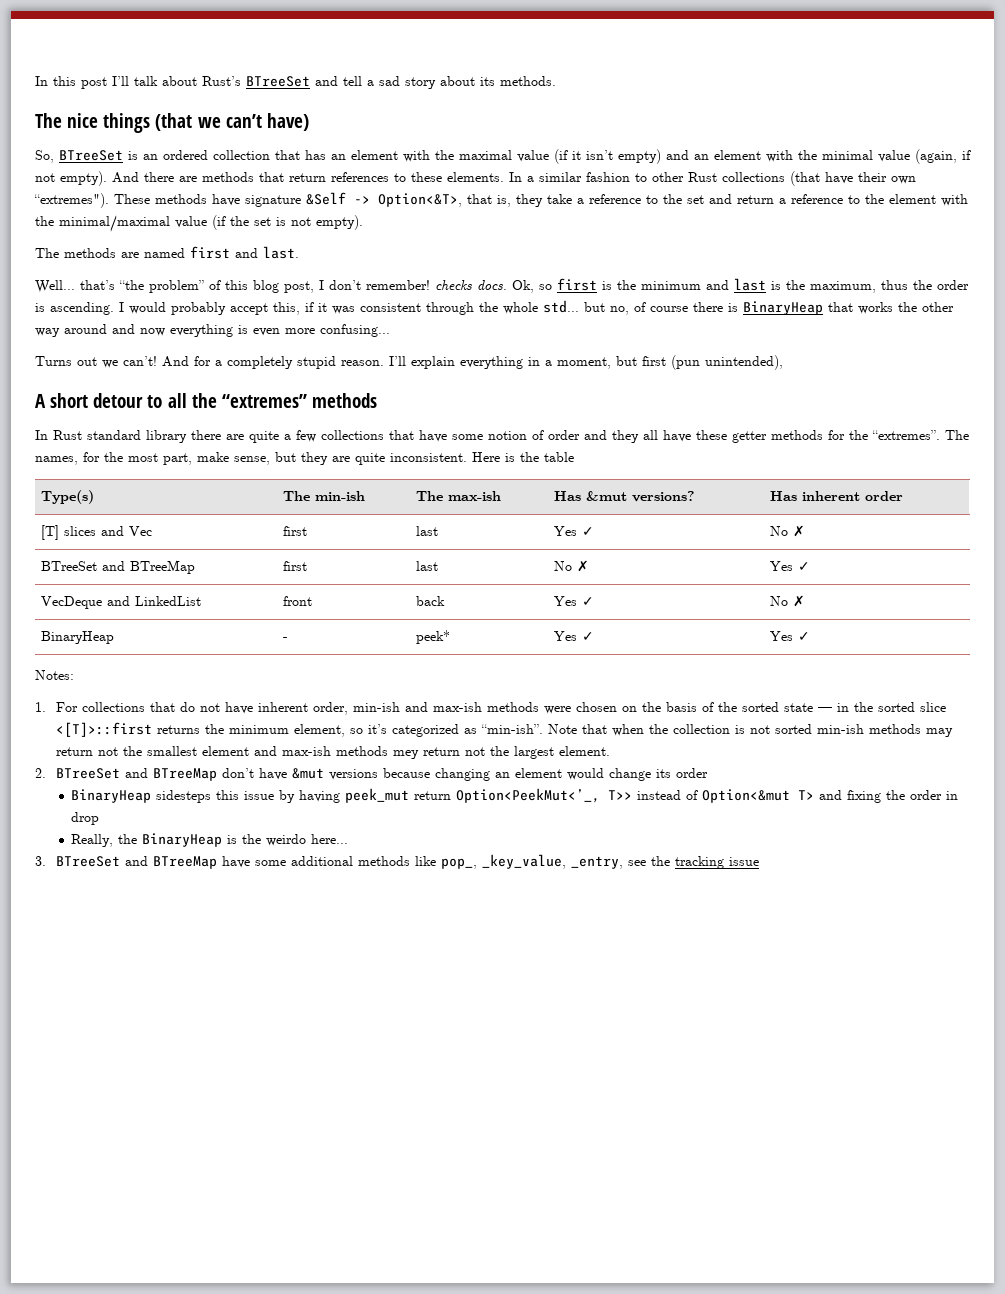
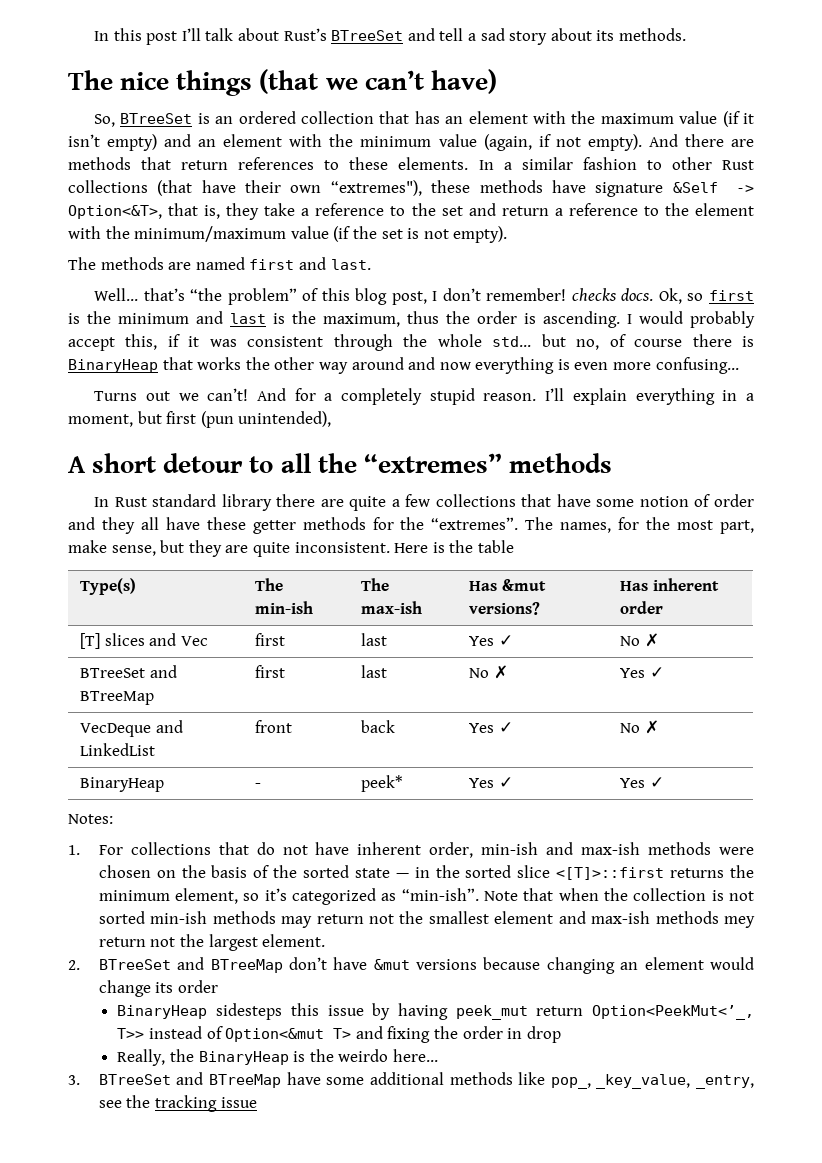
- So, BTreeSet is an ordered collection that has an element with the maximal value (if it isn’t empty) and an element with the minimal value (again, if not empty).
+ So, BTreeSet is an ordered collection that has an element with the maximum value (if it isn’t empty) and an element with the minimum value (again, if not empty).
- In a similar fashion to other Rust collections (that have their own “extremes"). These methods have signature &Self -> Option<&T>, that is, they take a reference to the set and return a reference to the element with the minimal/maximal value (if the set is not empty).
+ In a similar fashion to other Rust collections (that have their own “extremes"), these methods have signature &Self -> Option<&T>, that is, they take a reference to the set and return a reference to the element with the minimum/maximum value (if the set is not empty).

